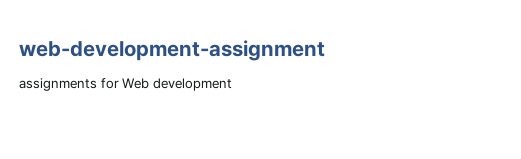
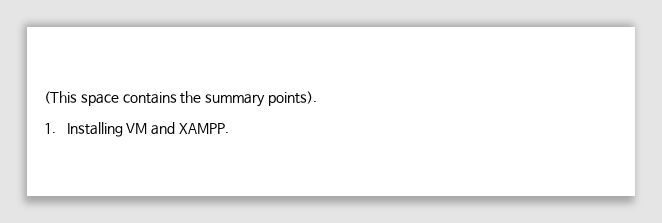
- web-development-assignment
- assignments for Web development
+ (This space contains the summary points).
+ 1. Installing VM and XAMPP.

